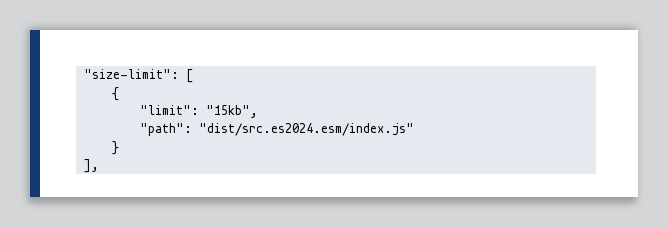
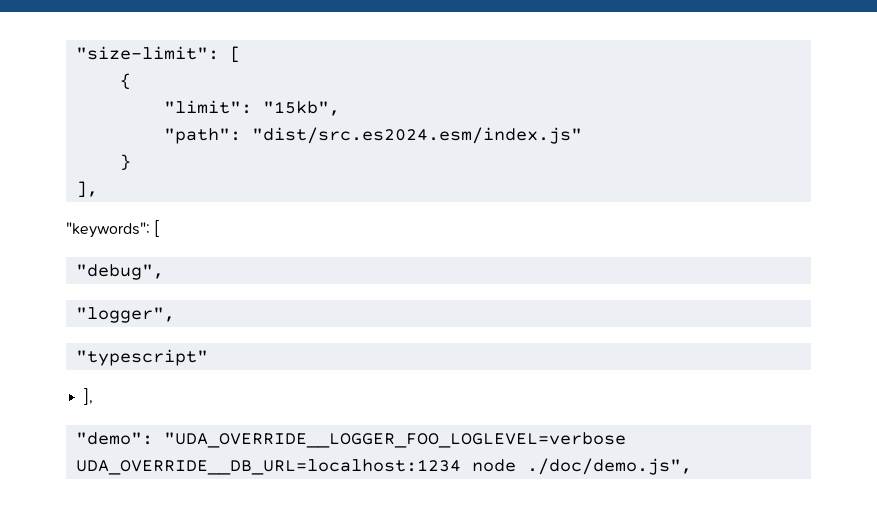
+ "keywords": [
+ "debug",
+ "logger",
+ "typescript"
+ ],
+ "demo": "UDA_OVERRIDE__LOGGER_FOO_LOGLEVEL=verbose UDA_OVERRIDE__DB_URL=localhost:1234 node ./doc/demo.js",

